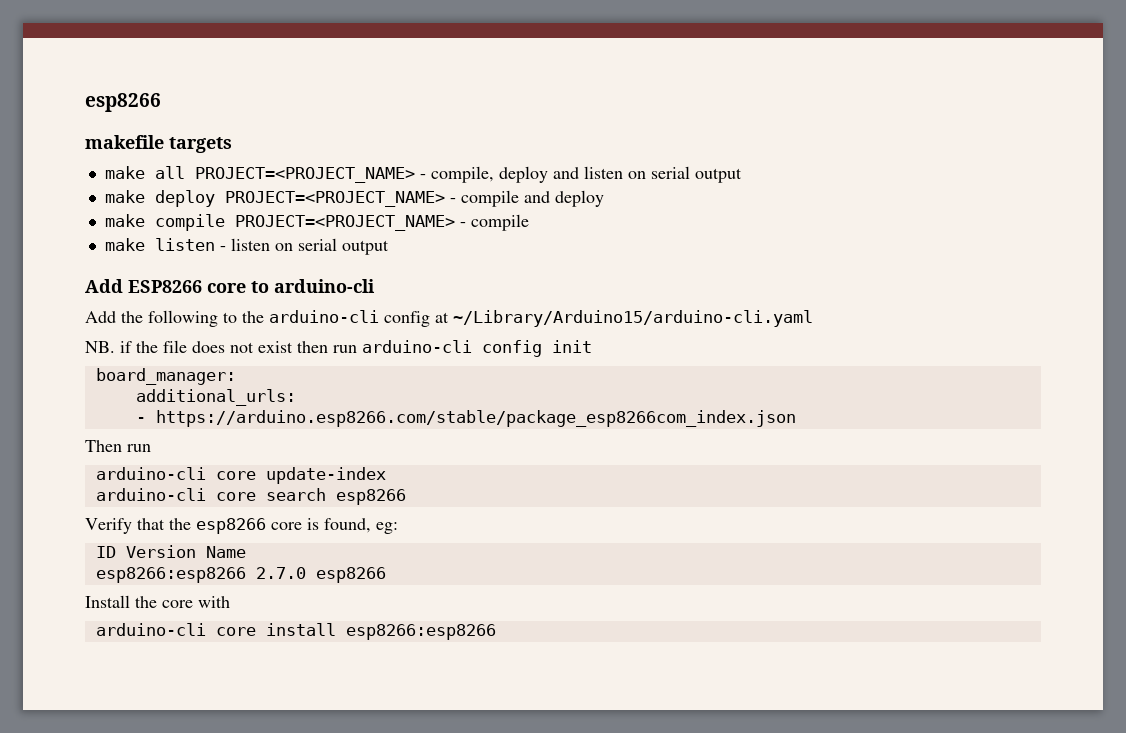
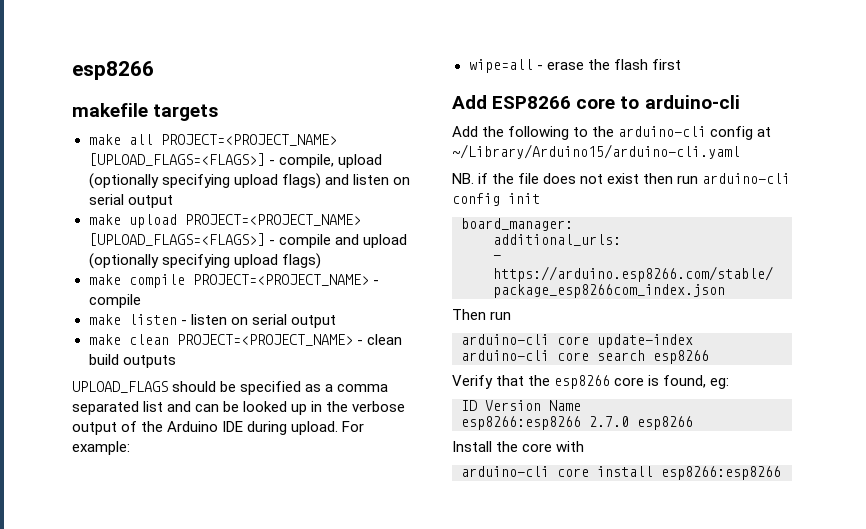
- make all PROJECT=<PROJECT_NAME> - compile, deploy and listen on serial output
+ make all PROJECT=<PROJECT_NAME> [UPLOAD_FLAGS=<FLAGS>] - compile, upload (optionally specifying upload flags) and listen on serial output
- make deploy PROJECT=<PROJECT_NAME> - compile and deploy
+ make upload PROJECT=<PROJECT_NAME> [UPLOAD_FLAGS=<FLAGS>] - compile and upload (optionally specifying upload flags)
+ make clean PROJECT=<PROJECT_NAME> - clean build outputs
+ UPLOAD_FLAGS should be specified as a comma separated list and can be looked up in the verbose output of the Arduino IDE during upload. For example:
+ wipe=all - erase the flash first

